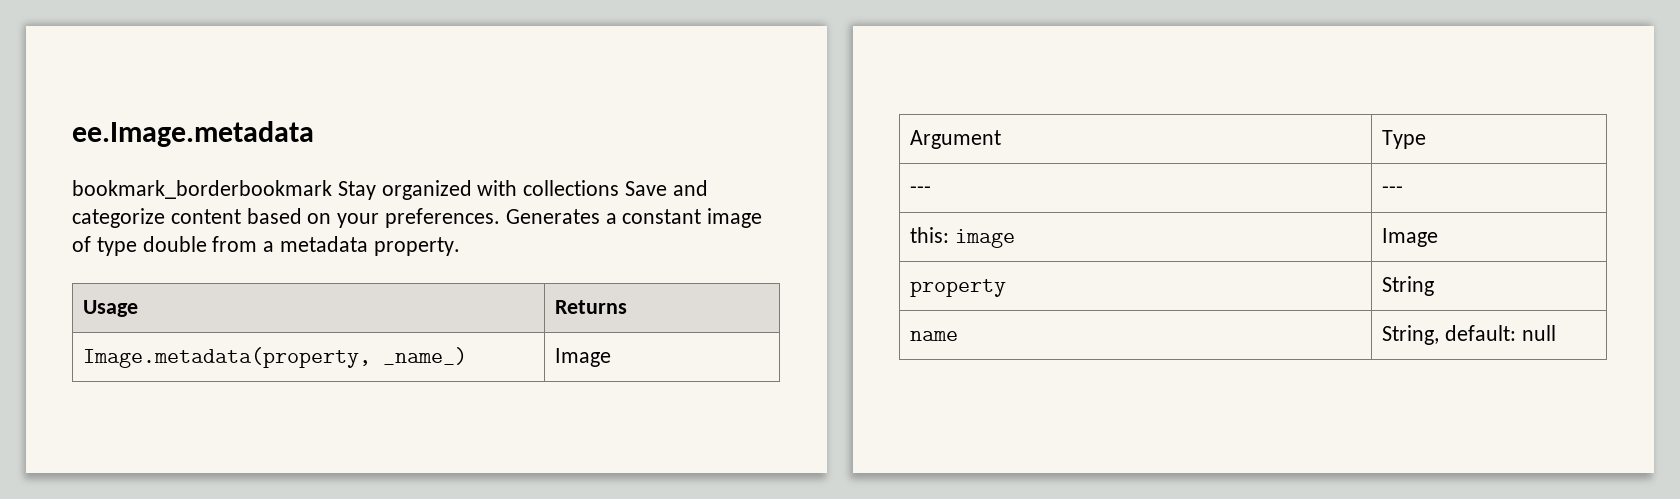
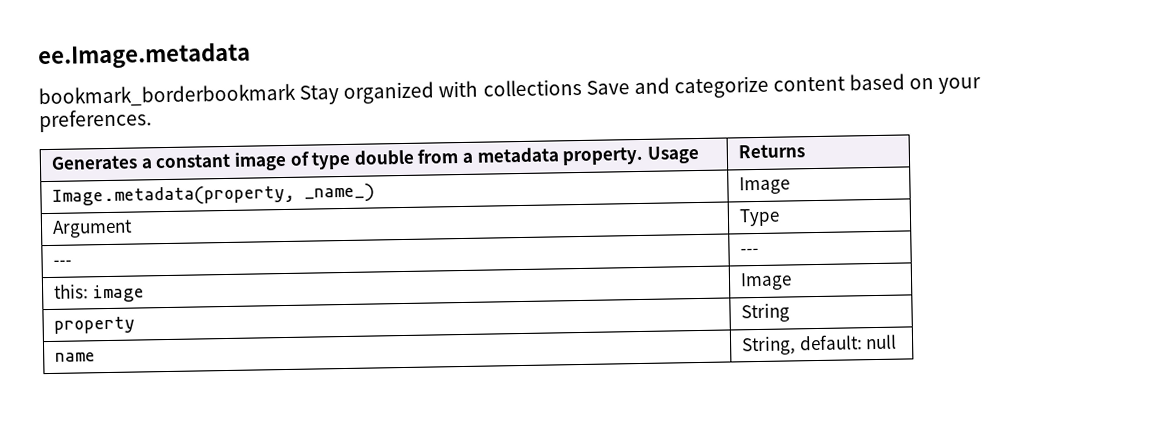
- bookmark_borderbookmark Stay organized with collections Save and categorize content based on your preferences. Generates a constant image of type double from a metadata property.
- Usage | Returns
+ bookmark_borderbookmark Stay organized with collections Save and categorize content based on your preferences.
+ Generates a constant image of type double from a metadata property. Usage | Returns

